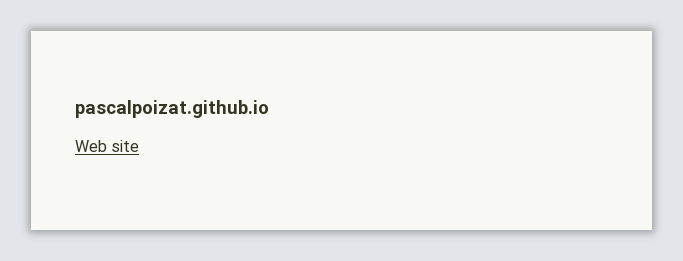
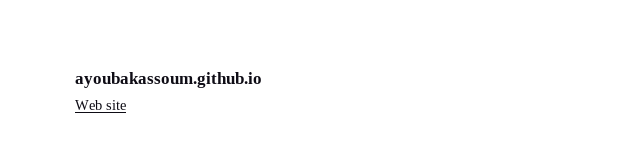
- pascalpoizat.github.io
+ ayoubakassoum.github.io

